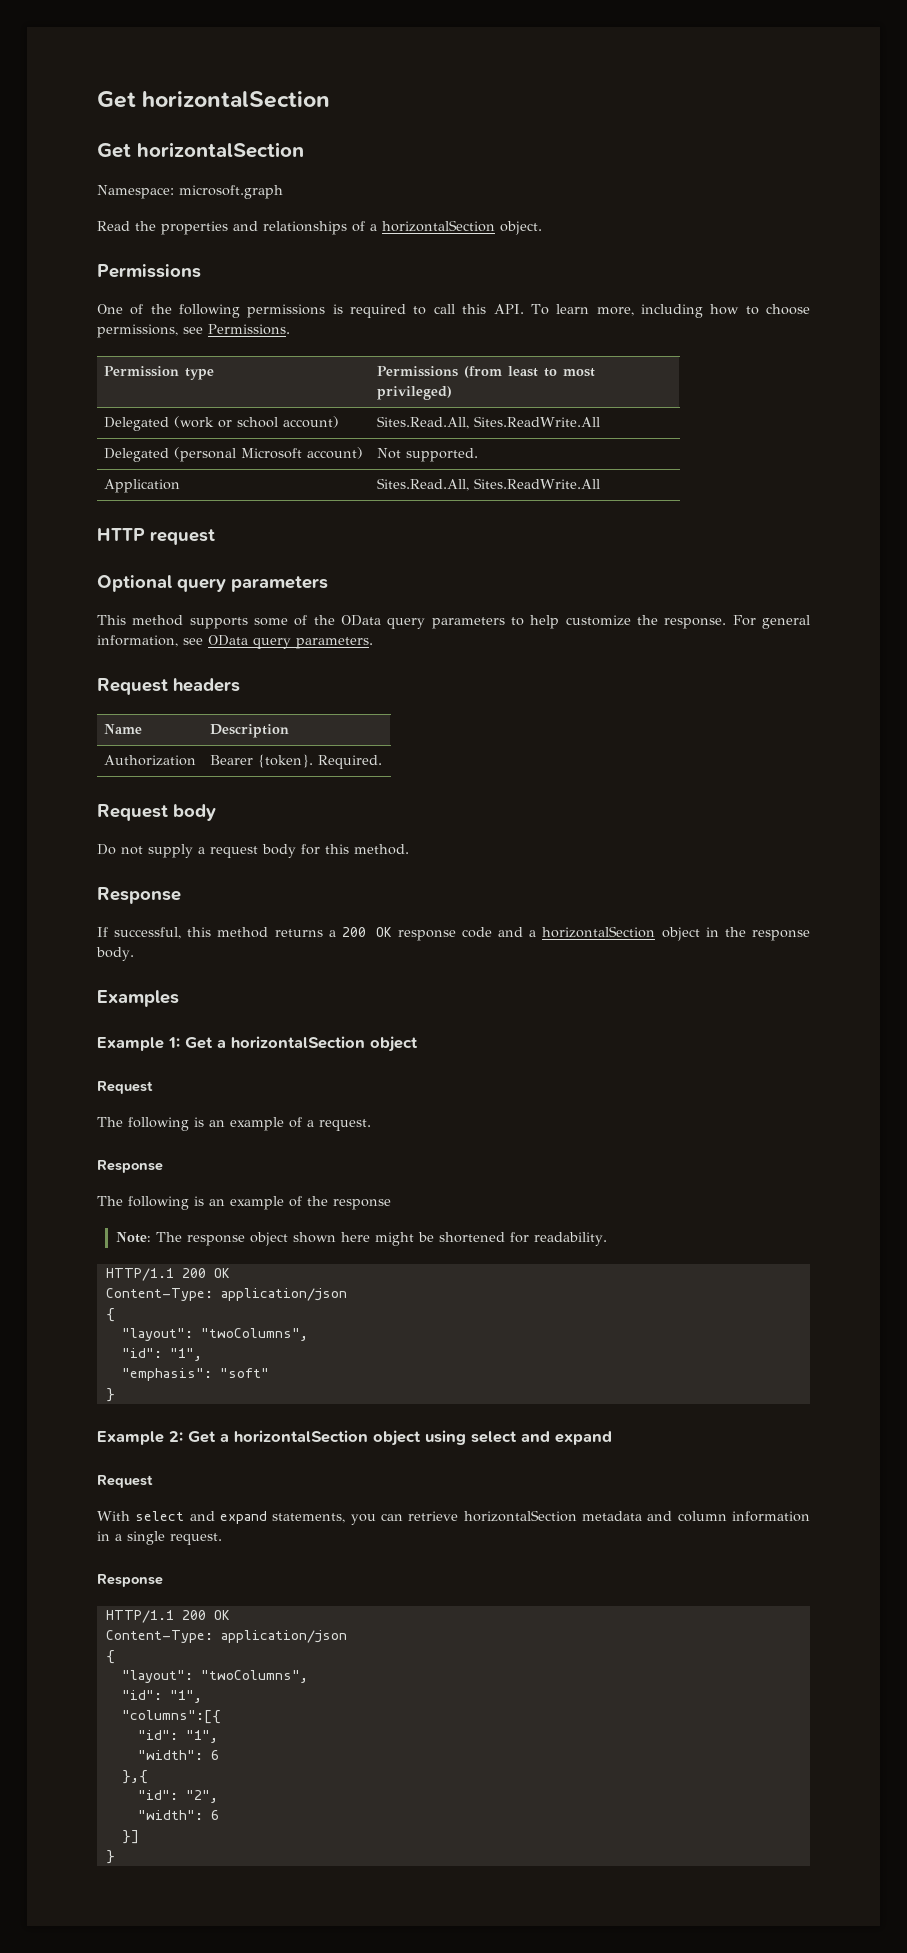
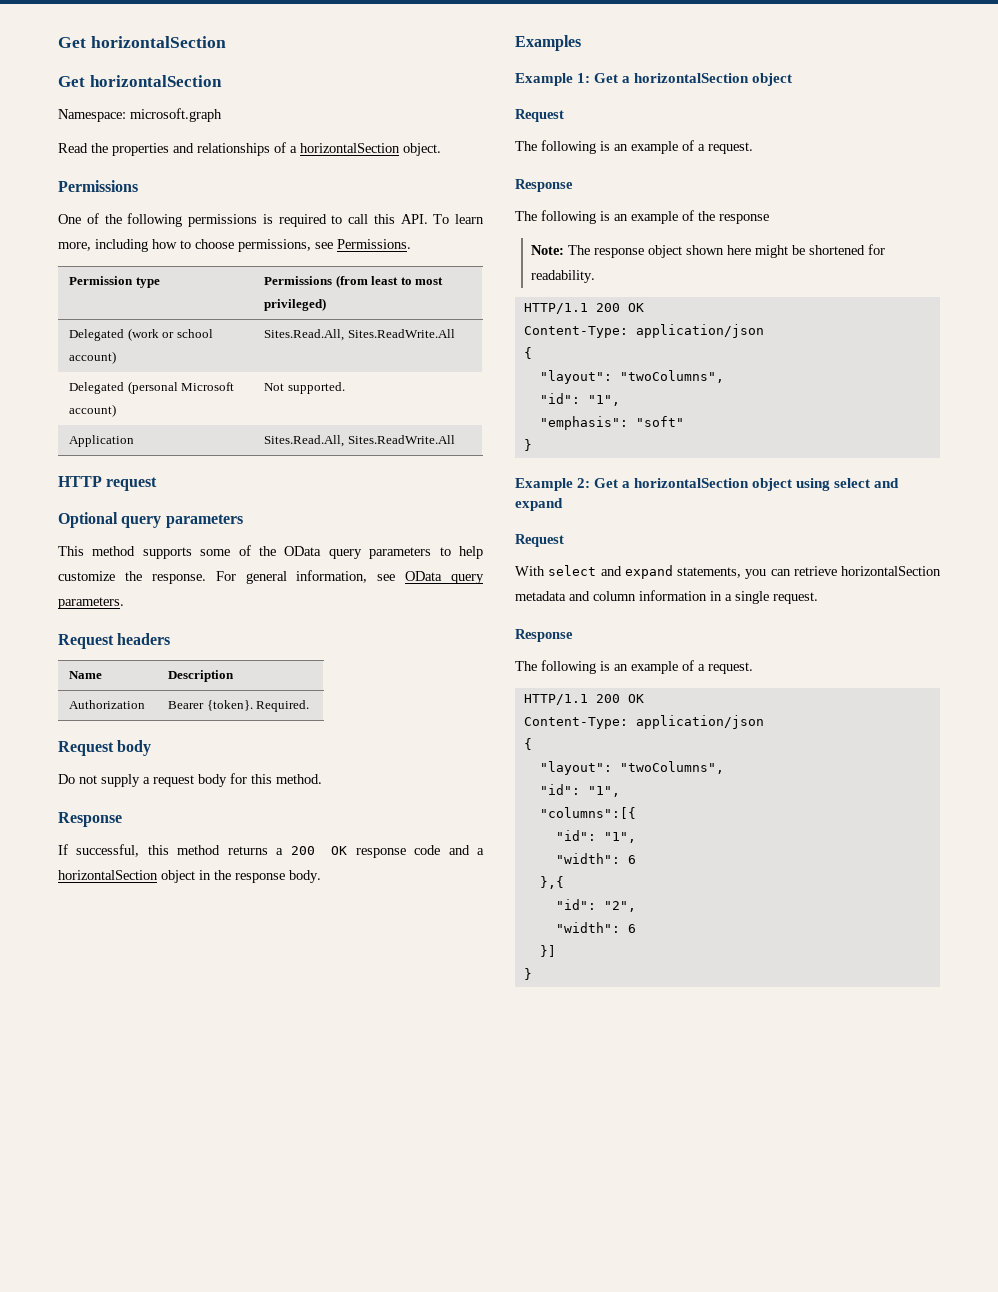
  With select and expand statements, you can retrieve horizontalSection metadata and column information in a single request.
  Response
+ The following is an example of a request.

